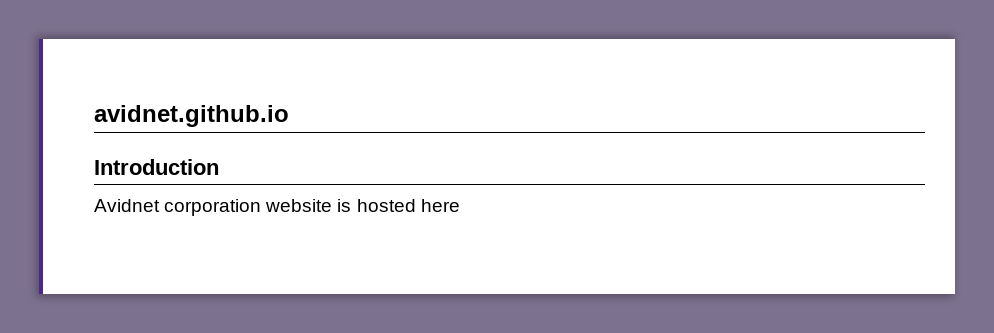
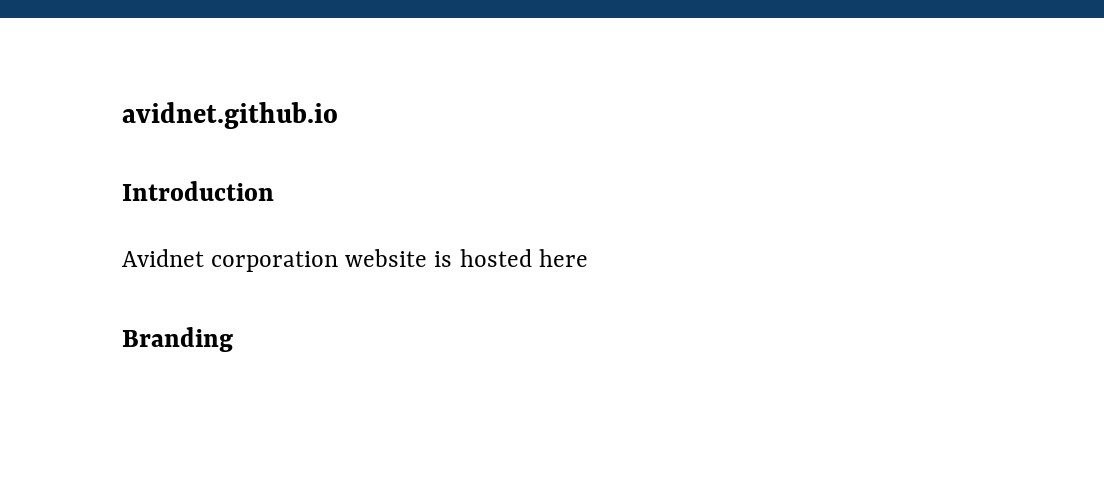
+ Branding

